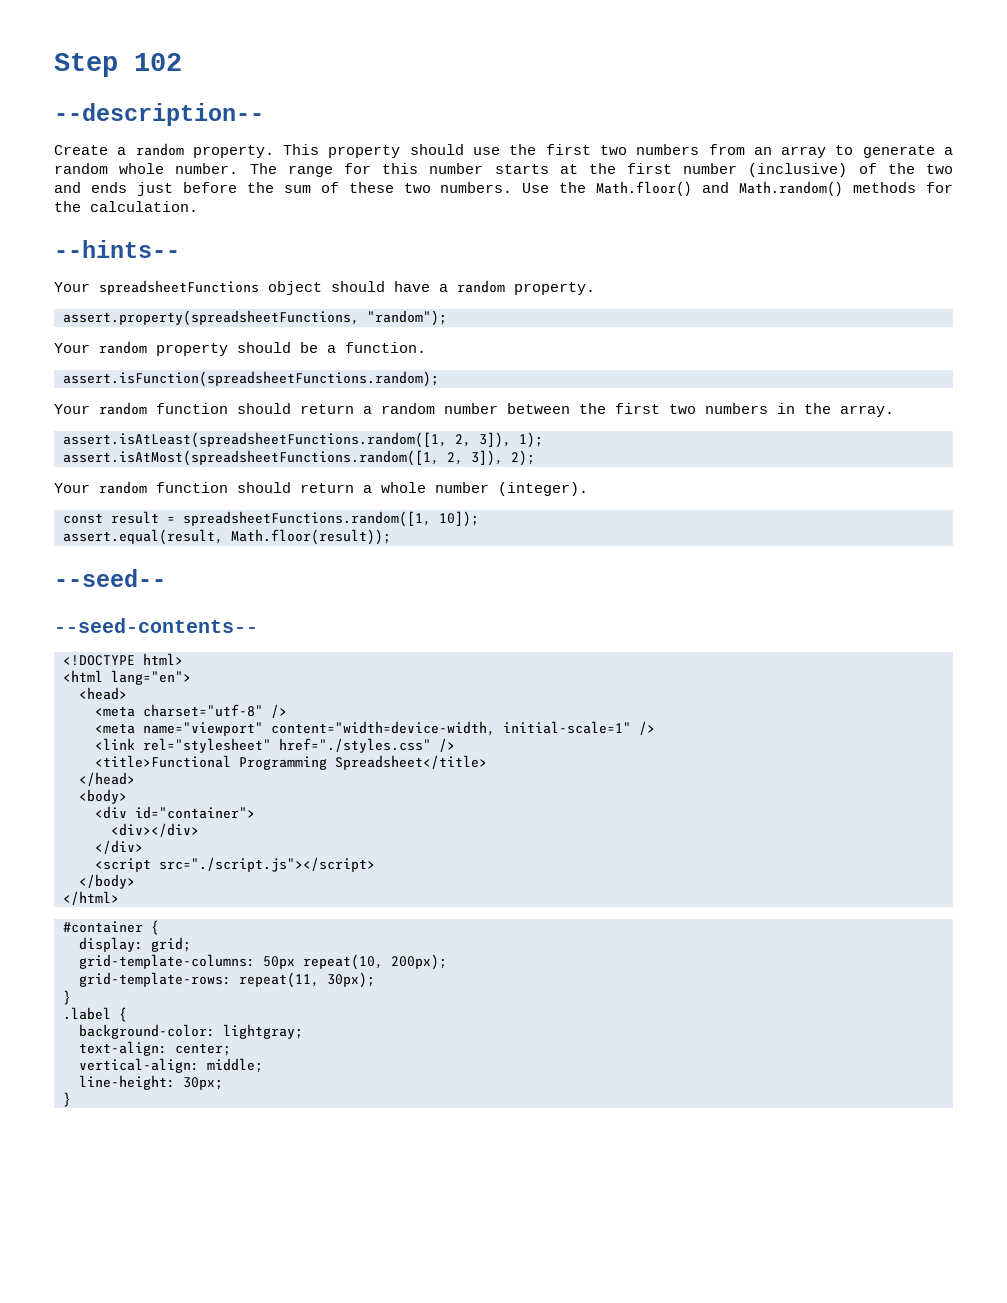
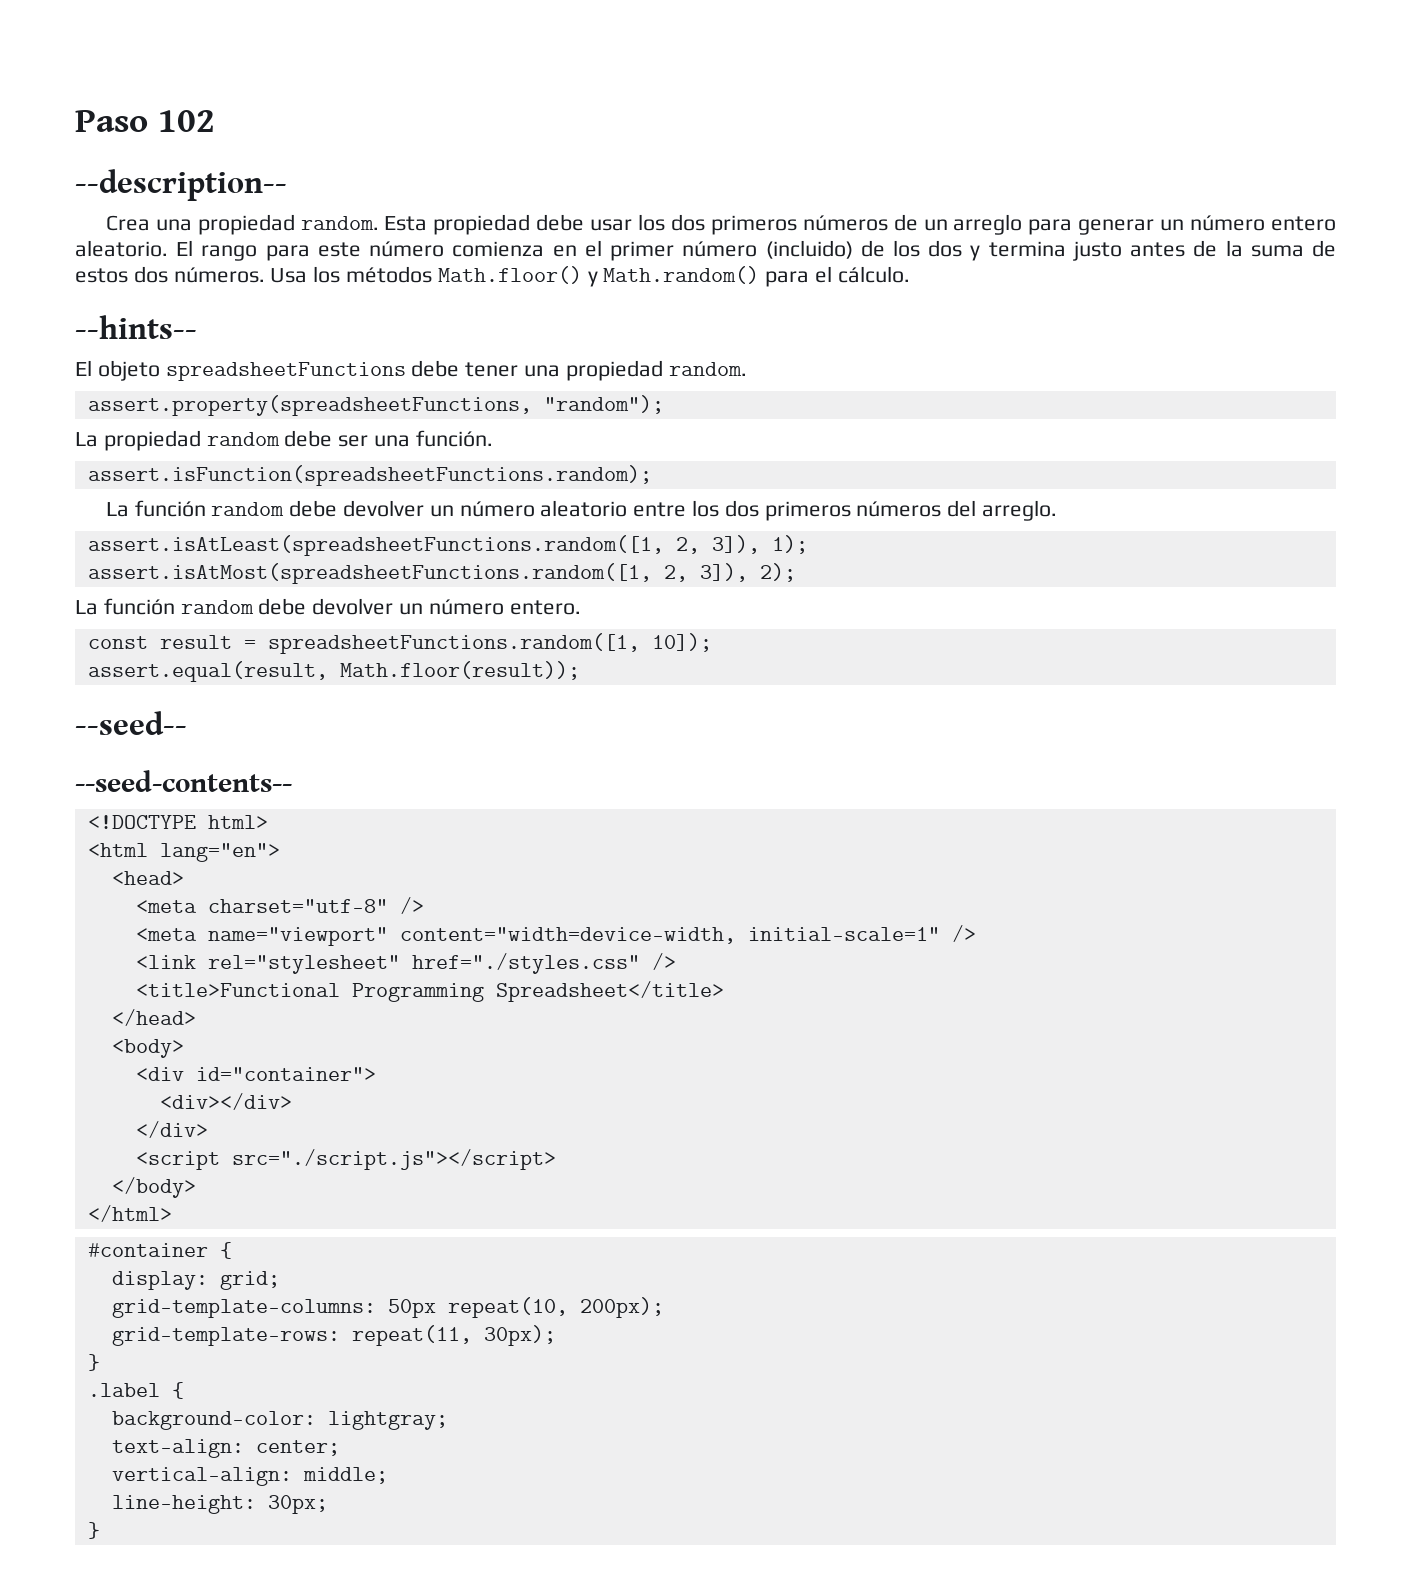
- Step 102
+ Paso 102
- Create a random property. This property should use the first two numbers from an array to generate a random whole number. The range for this number starts at the first number (inclusive) of the two and ends just before the sum of these two numbers. Use the Math.floor() and Math.random() methods for the calculation.
+ Crea una propiedad random. Esta propiedad debe usar los dos primeros números de un arreglo para generar un número entero aleatorio. El rango para este número comienza en el primer número (incluido) de los dos y termina justo antes de la suma de estos dos números. Usa los métodos Math.floor() y Math.random() para el cálculo.
  --hints--
- Your spreadsheetFunctions object should have a random property.
+ El objeto spreadsheetFunctions debe tener una propiedad random.
  assert.property(spreadsheetFunctions, "random");
- Your random property should be a function.
+ La propiedad random debe ser una función.
  assert.isFunction(spreadsheetFunctions.random);
- Your random function should return a random number between the first two numbers in the array.
+ La función random debe devolver un número aleatorio entre los dos primeros números del arreglo.
- Your random function should return a whole number (integer).
+ La función random debe devolver un número entero.

